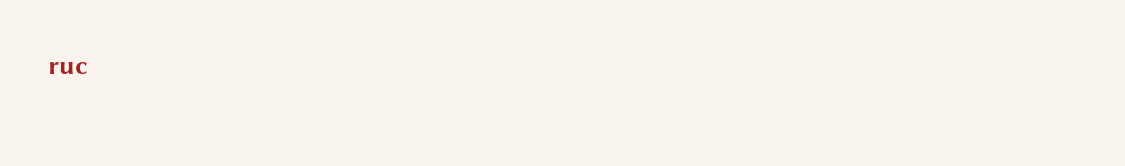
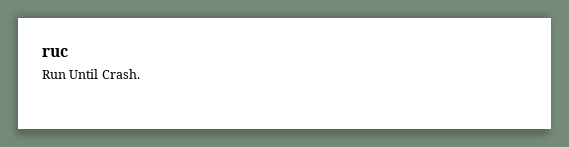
+ Run Until Crash.

